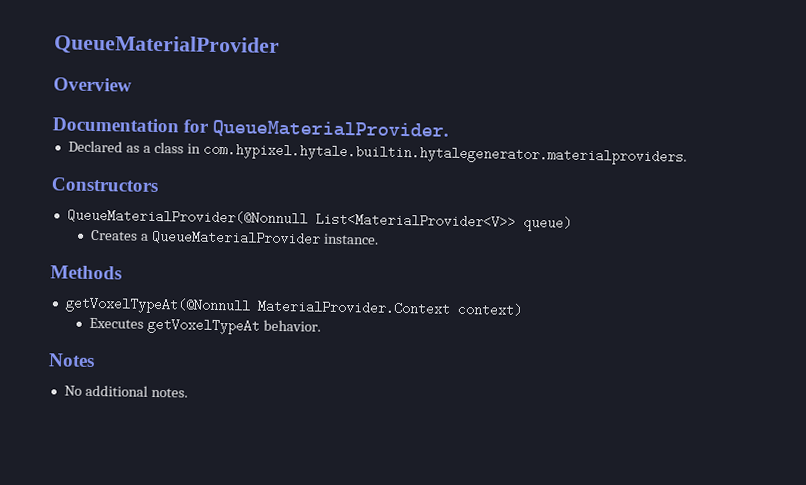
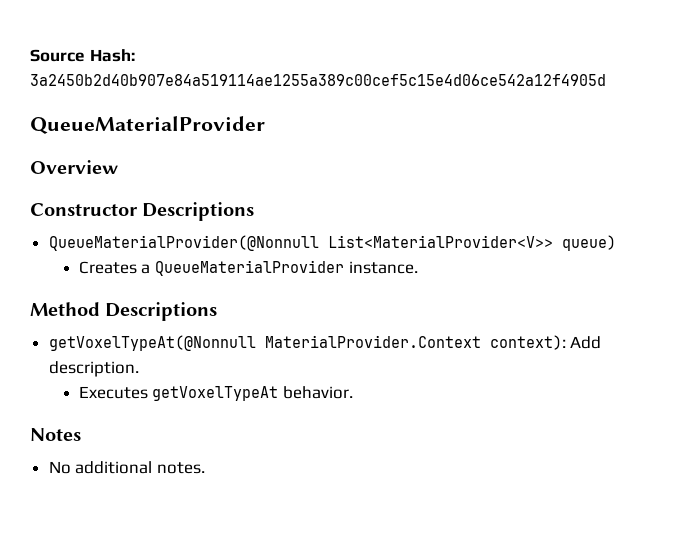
+ Source Hash: 3a2450b2d40b907e84a519114ae1255a389c00cef5c15e4d06ce542a12f4905d
- Documentation for QueueMaterialProvider.
- Declared as a class in com.hypixel.hytale.builtin.hytalegenerator.materialproviders.
- Constructors
+ Constructor Descriptions
- Methods
+ Method Descriptions
- getVoxelTypeAt(@Nonnull MaterialProvider.Context context)
+ getVoxelTypeAt(@Nonnull MaterialProvider.Context context): Add description.

